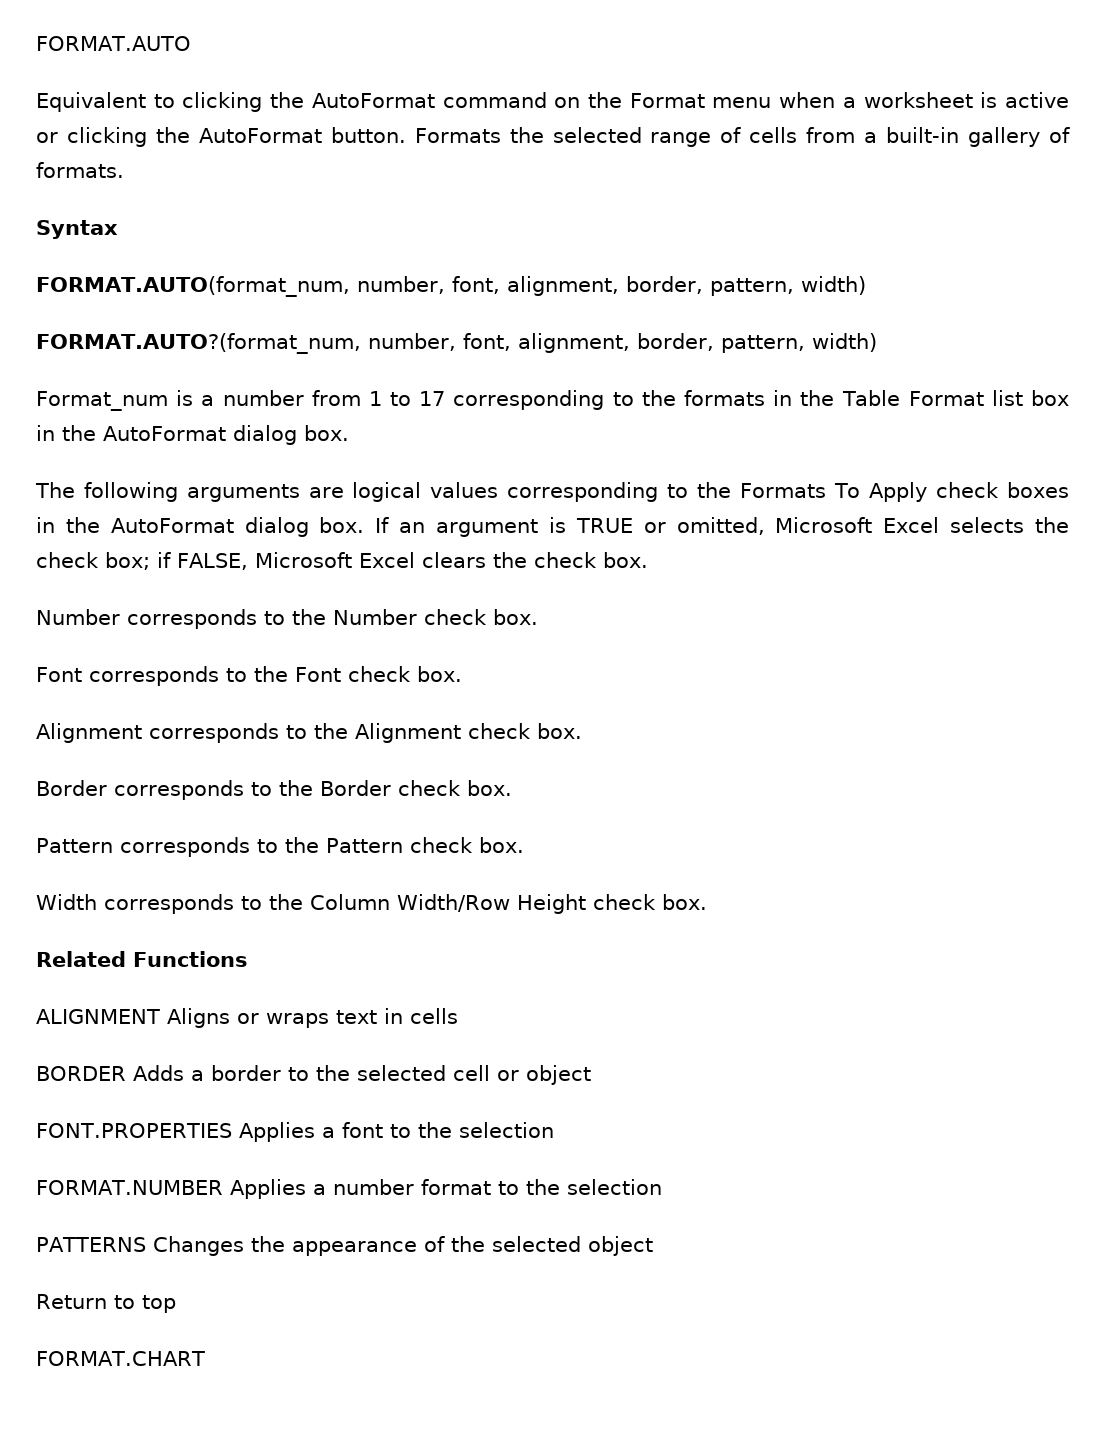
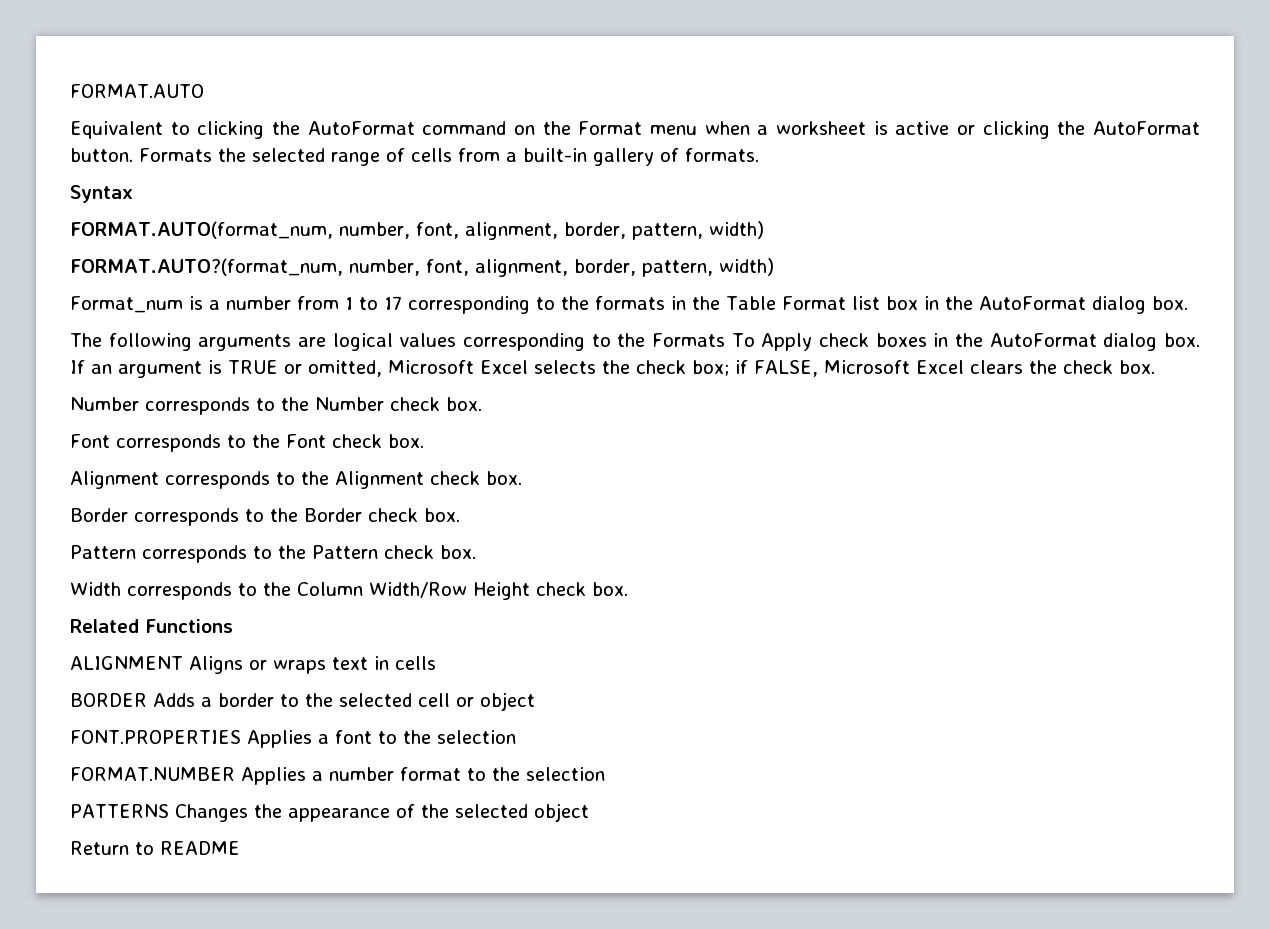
- Return to top
- FORMAT.CHART
+ Return to README

